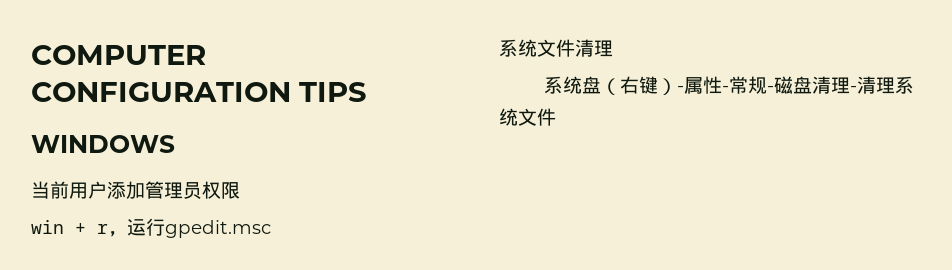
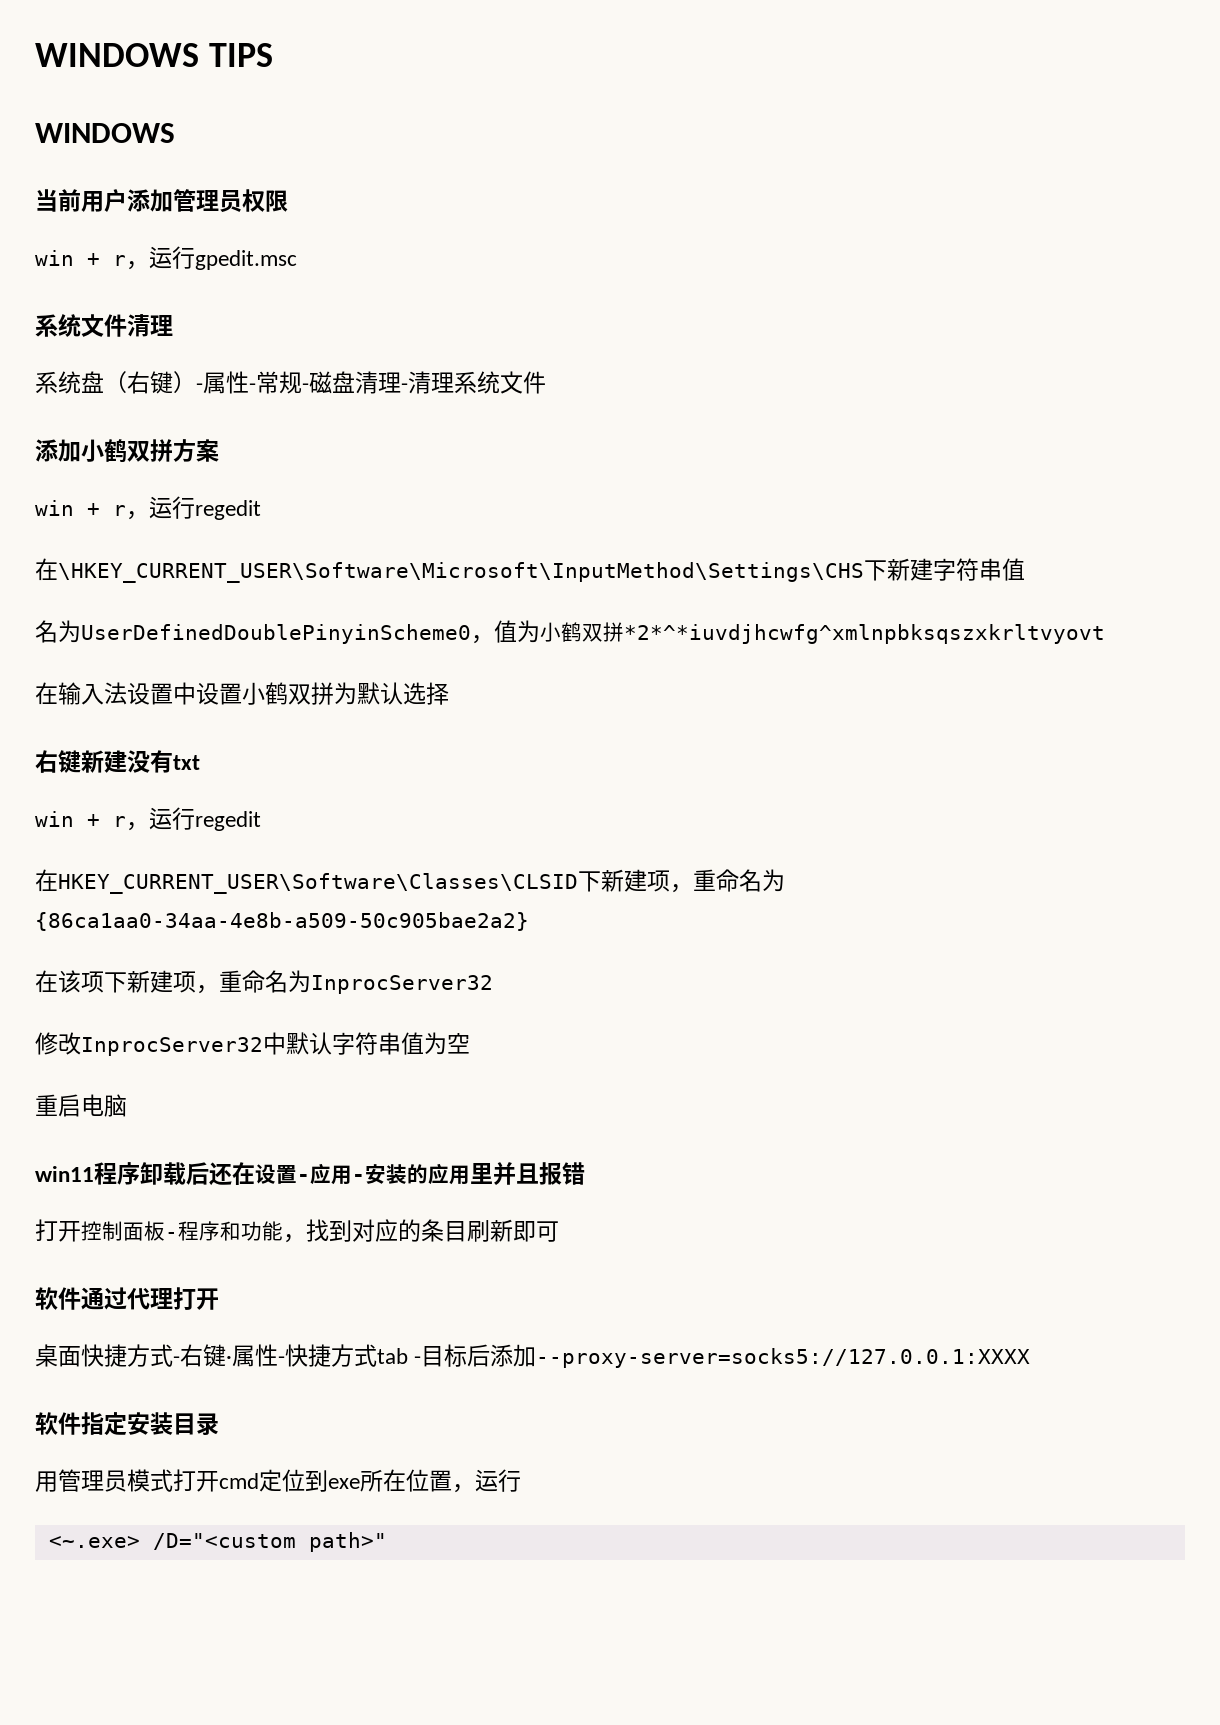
- COMPUTER CONFIGURATION TIPS
+ WINDOWS TIPS
+ 添加小鹤双拼方案
+ win + r，运行regedit
+ 在\HKEY_CURRENT_USER\Software\Microsoft\InputMethod\Settings\CHS下新建字符串值
+ 名为UserDefinedDoublePinyinScheme0，值为小鹤双拼*2*^*iuvdjhcwfg^xmlnpbksqszxkrltvyovt
+ 在输入法设置中设置小鹤双拼为默认选择
+ 右键新建没有txt
+ win + r，运行regedit
+ 在HKEY_CURRENT_USER\Software\Classes\CLSID下新建项，重命名为{86ca1aa0-34aa-4e8b-a509-50c905bae2a2}
+ 在该项下新建项，重命名为InprocServer32
+ 修改InprocServer32中默认字符串值为空
+ 重启电脑
+ win11程序卸载后还在设置-应用-安装的应用里并且报错
+ 打开控制面板-程序和功能，找到对应的条目刷新即可
+ 软件通过代理打开
+ 桌面快捷方式-右键·属性-快捷方式tab -目标后添加--proxy-server=socks5://127.0.0.1:XXXX
+ 软件指定安装目录
+ 用管理员模式打开cmd定位到exe所在位置，运行
+ <~.exe> /D="<custom path>"

